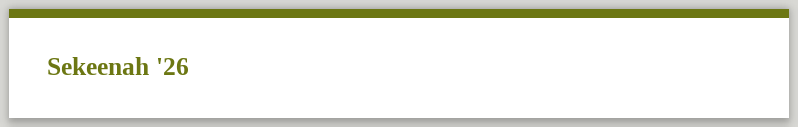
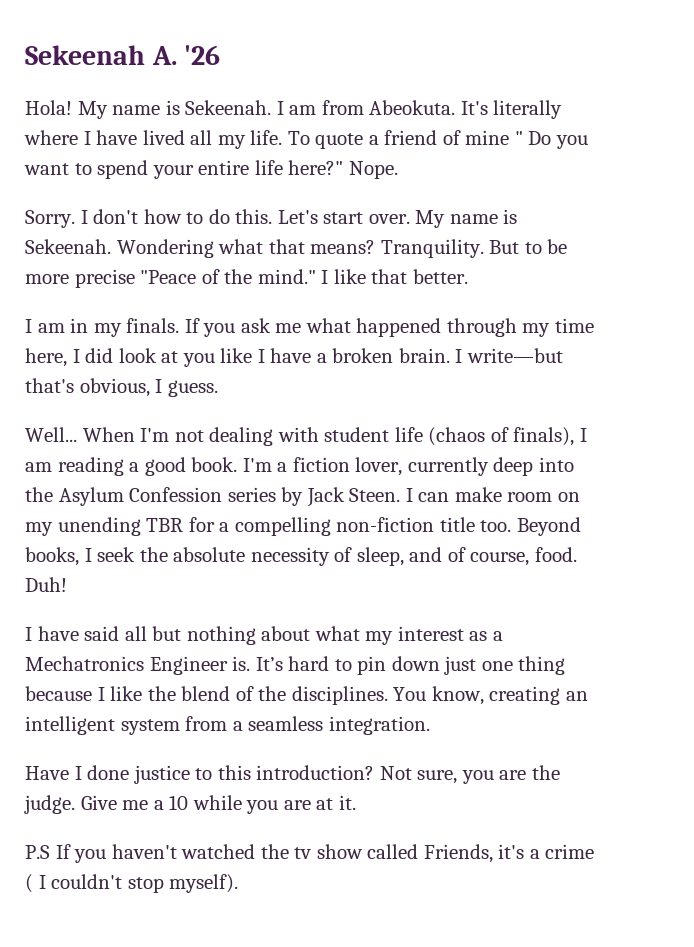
- Sekeenah '26
+ Sekeenah A. '26
+ Hola! My name is Sekeenah. I am from Abeokuta. It's literally where I have lived all my life. To quote a friend of mine " Do you want to spend your entire life here?" Nope.
+ Sorry. I don't how to do this. Let's start over. My name is Sekeenah. Wondering what that means? Tranquility. But to be more precise "Peace of the mind." I like that better.
+ I am in my finals. If you ask me what happened through my time here, I did look at you like I have a broken brain. I write—but that's obvious, I guess.
+ Well... When I'm not dealing with student life (chaos of finals), I am reading a good book. I'm a fiction lover, currently deep into the Asylum Confession series by Jack Steen. I can make room on my unending TBR for a compelling non-fiction title too. Beyond books, I seek the absolute necessity of sleep, and of course, food. Duh!
+ I have said all but nothing about what my interest as a Mechatronics Engineer is. It’s hard to pin down just one thing because I like the blend of the disciplines. You know, creating an intelligent system from a seamless integration.
+ Have I done justice to this introduction? Not sure, you are the judge. Give me a 10 while you are at it.
+ P.S If you haven't watched the tv show called Friends, it's a crime ( I couldn't stop myself).

